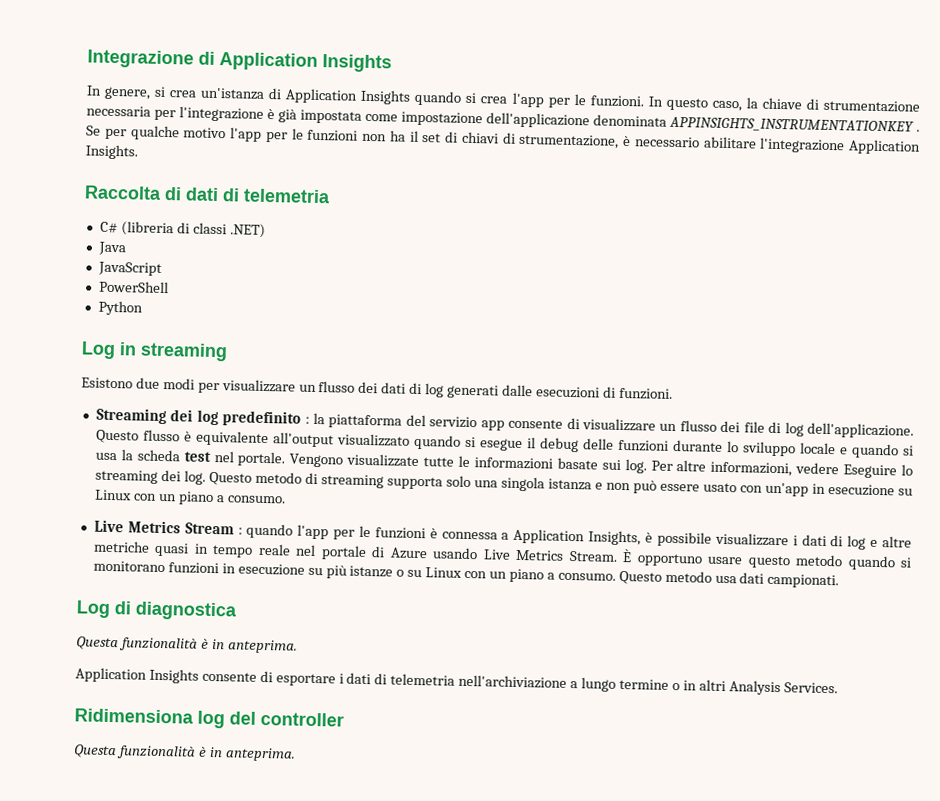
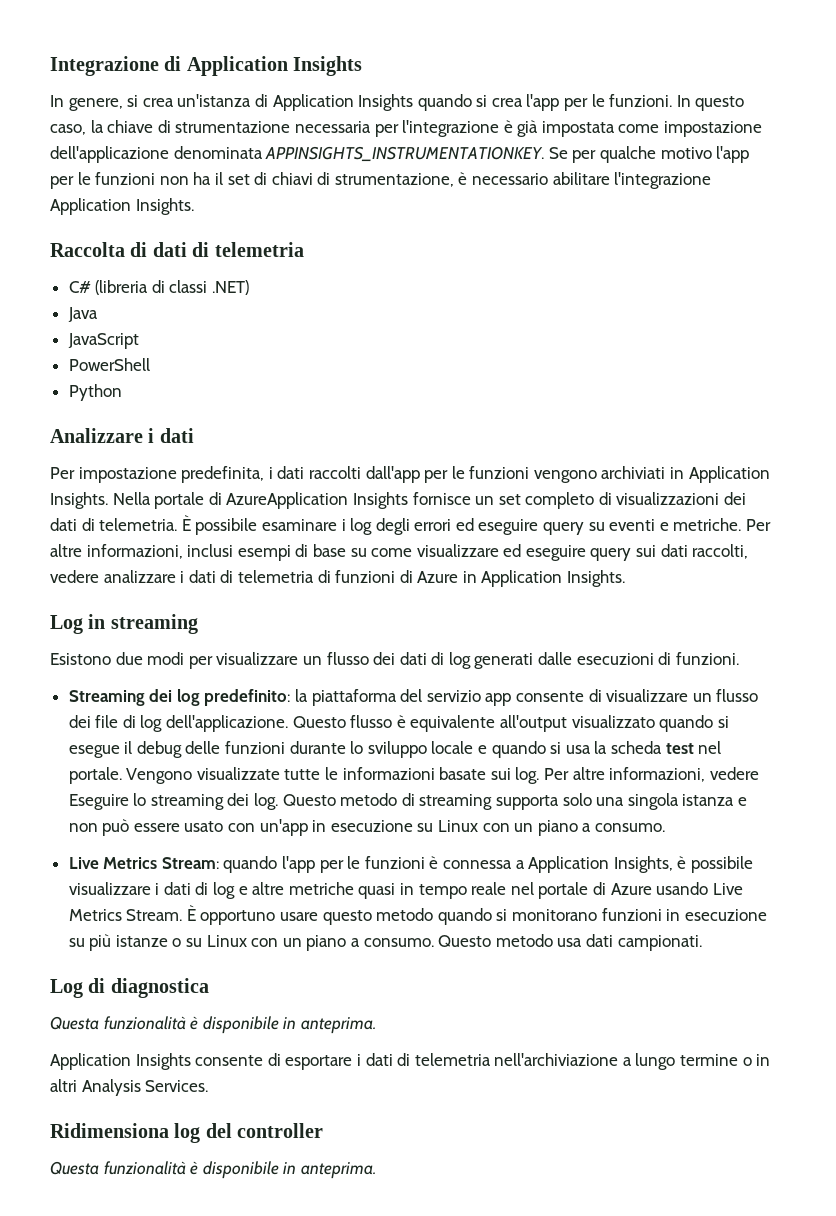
- In questo caso, la chiave di strumentazione necessaria per l'integrazione è già impostata come impostazione dell'applicazione denominata APPINSIGHTS_INSTRUMENTATIONKEY .
+ In questo caso, la chiave di strumentazione necessaria per l'integrazione è già impostata come impostazione dell'applicazione denominata APPINSIGHTS_INSTRUMENTATIONKEY.
+ Analizzare i dati
+ Per impostazione predefinita, i dati raccolti dall'app per le funzioni vengono archiviati in Application Insights. Nella portale di AzureApplication Insights fornisce un set completo di visualizzazioni dei dati di telemetria. È possibile esaminare i log degli errori ed eseguire query su eventi e metriche. Per altre informazioni, inclusi esempi di base su come visualizzare ed eseguire query sui dati raccolti, vedere analizzare i dati di telemetria di funzioni di Azure in Application Insights.
- Streaming dei log predefinito : la piattaforma del servizio app consente di visualizzare un flusso dei file di log dell'applicazione.
+ Streaming dei log predefinito: la piattaforma del servizio app consente di visualizzare un flusso dei file di log dell'applicazione.
- Live Metrics Stream : quando l'app per le funzioni è connessa a Application Insights, è possibile visualizzare i dati di log e altre metriche quasi in tempo reale nel portale di Azure usando Live Metrics Stream.
+ Live Metrics Stream: quando l'app per le funzioni è connessa a Application Insights, è possibile visualizzare i dati di log e altre metriche quasi in tempo reale nel portale di Azure usando Live Metrics Stream.
  Log di diagnostica
- Questa funzionalità è in anteprima.
+ Questa funzionalità è disponibile in anteprima.
  Ridimensiona log del controller
- Questa funzionalità è in anteprima.
+ Questa funzionalità è disponibile in anteprima.

